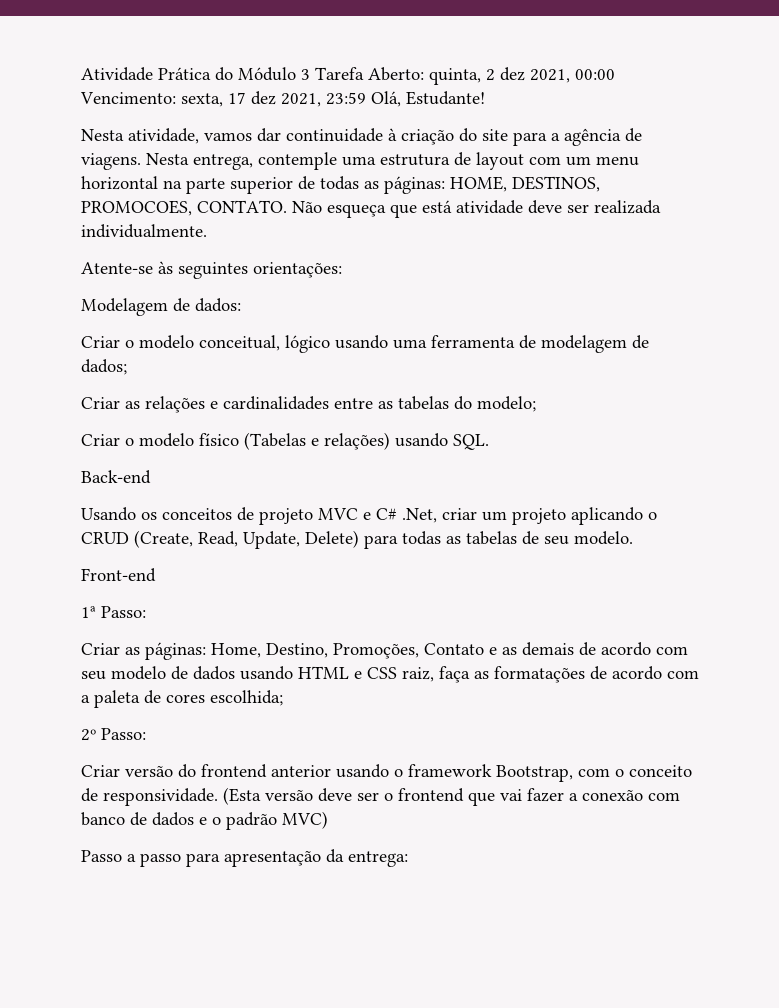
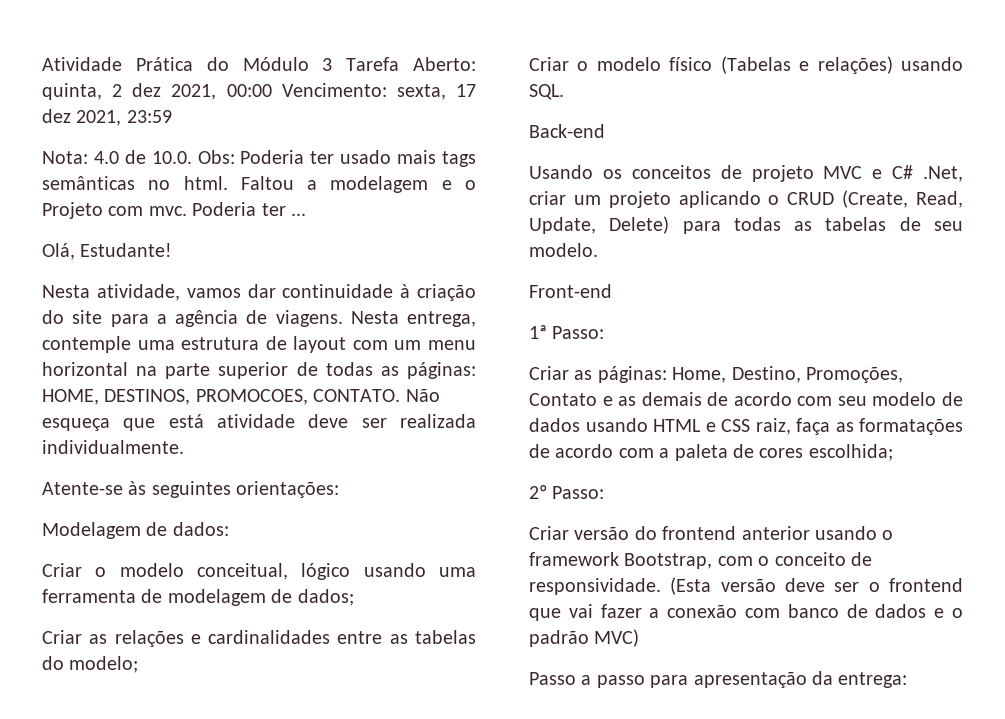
- Atividade Prática do Módulo 3 Tarefa Aberto: quinta, 2 dez 2021, 00:00 Vencimento: sexta, 17 dez 2021, 23:59 Olá, Estudante!
+ Atividade Prática do Módulo 3 Tarefa Aberto: quinta, 2 dez 2021, 00:00 Vencimento: sexta, 17 dez 2021, 23:59
+ Nota: 4.0 de 10.0. Obs: Poderia ter usado mais tags semânticas no html. Faltou a modelagem e o Projeto com mvc. Poderia ter ...
+ Olá, Estudante!

